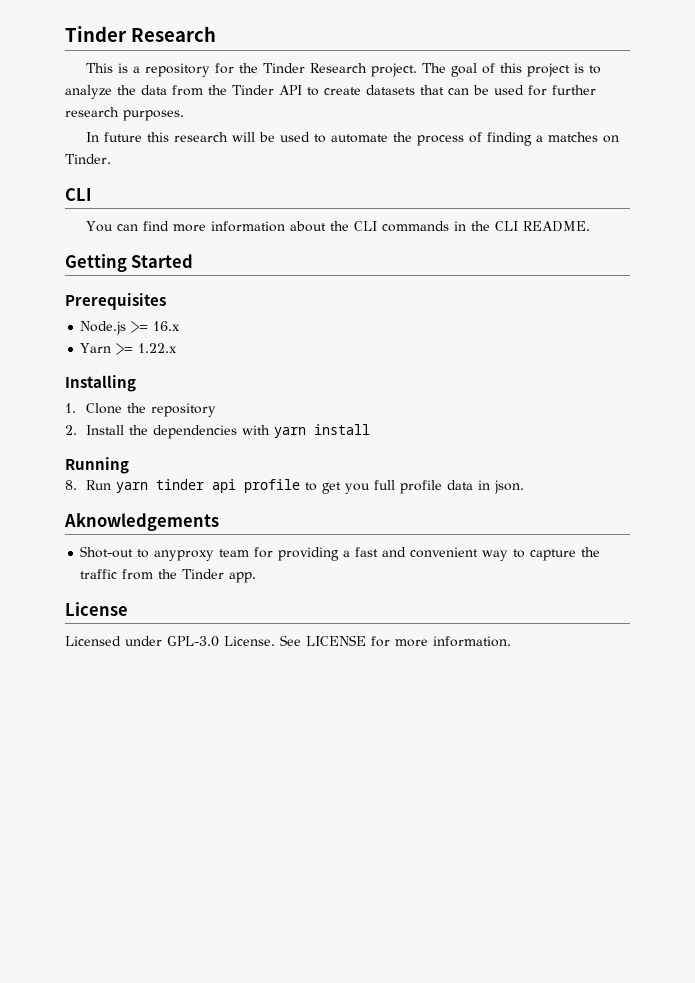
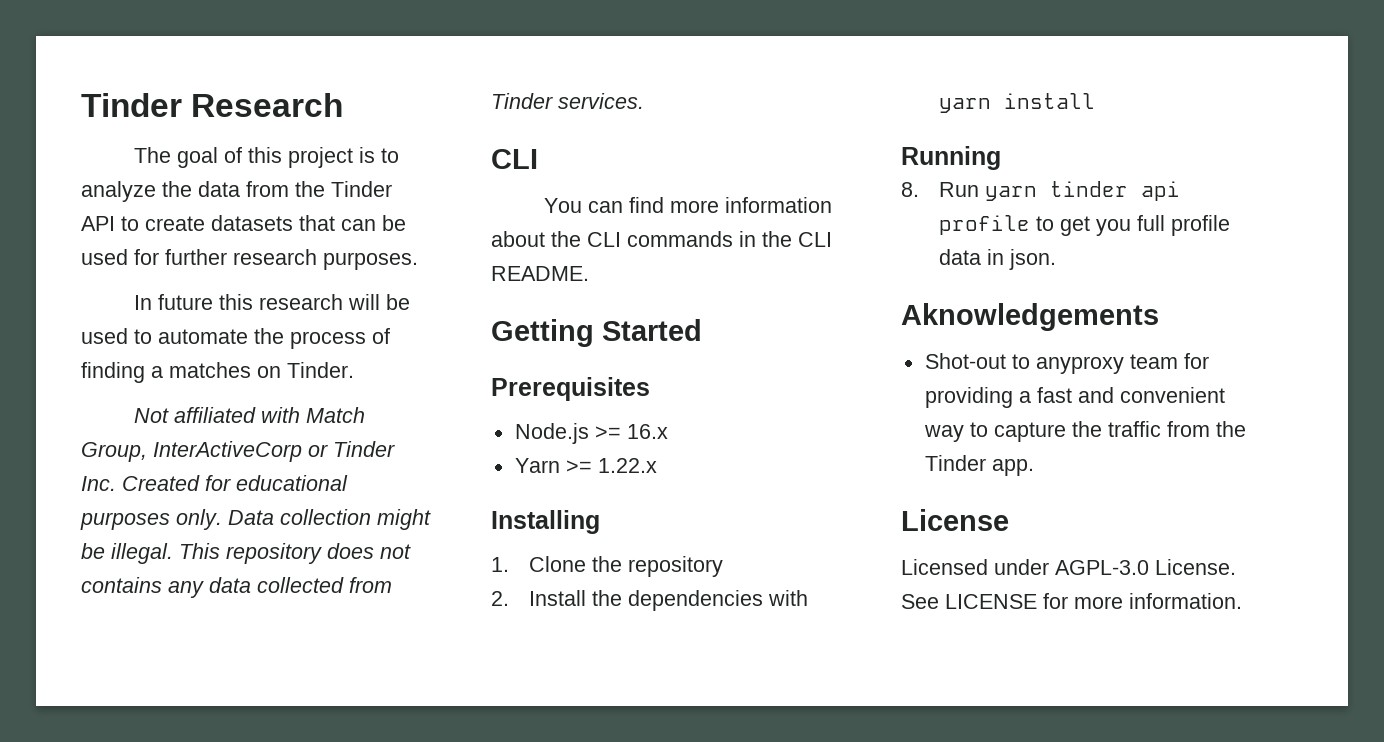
- This is a repository for the Tinder Research project.
+ Not affiliated with Match Group, InterActiveCorp or Tinder Inc. Created for educational purposes only. Data collection might be illegal. This repository does not contains any data collected from Tinder services.
- Licensed under GPL-3.0 License.
+ Licensed under AGPL-3.0 License.

